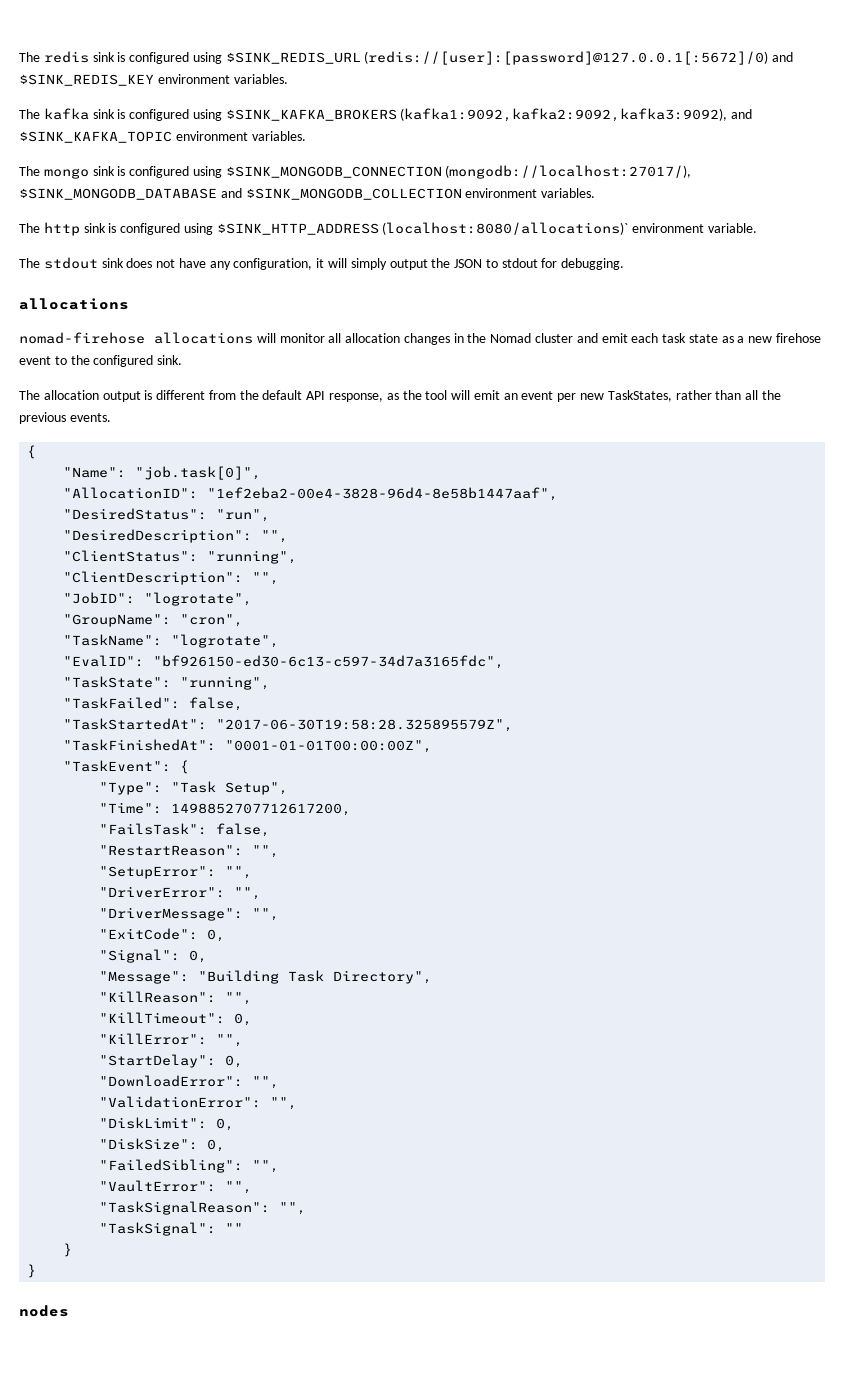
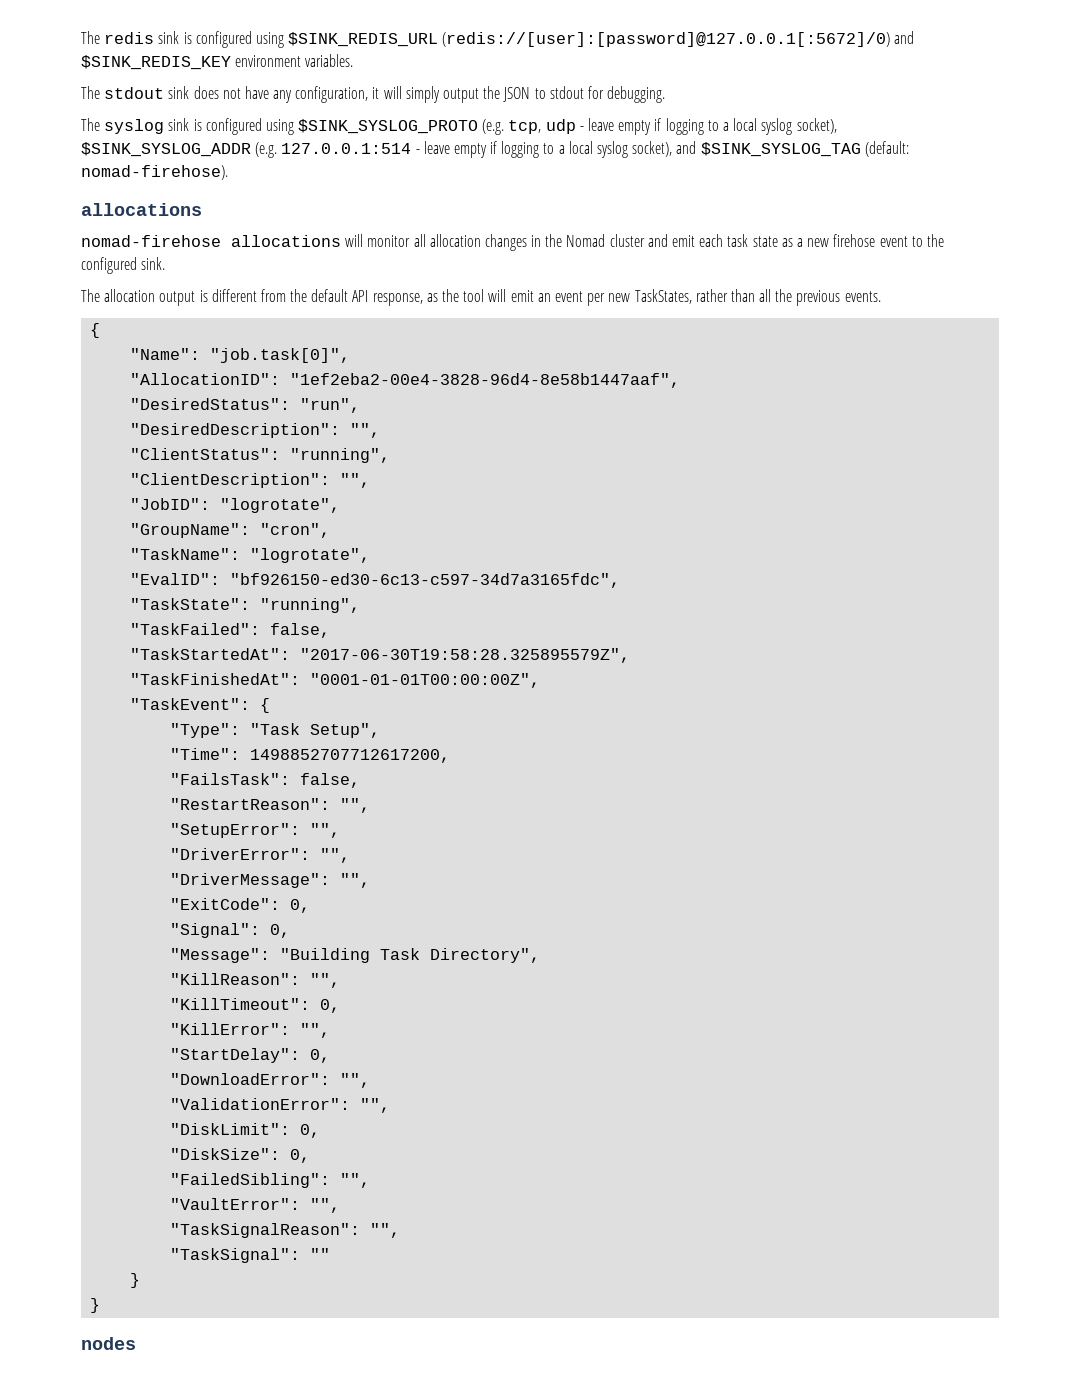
- The kafka sink is configured using $SINK_KAFKA_BROKERS (kafka1:9092,kafka2:9092,kafka3:9092), and $SINK_KAFKA_TOPIC environment variables.
- The mongo sink is configured using $SINK_MONGODB_CONNECTION (mongodb://localhost:27017/), $SINK_MONGODB_DATABASE and $SINK_MONGODB_COLLECTION environment variables.
- The http sink is configured using $SINK_HTTP_ADDRESS (localhost:8080/allocations)` environment variable.
+ The syslog sink is configured using $SINK_SYSLOG_PROTO (e.g. tcp, udp - leave empty if logging to a local syslog socket), $SINK_SYSLOG_ADDR (e.g. 127.0.0.1:514 - leave empty if logging to a local syslog socket), and $SINK_SYSLOG_TAG (default: nomad-firehose).

